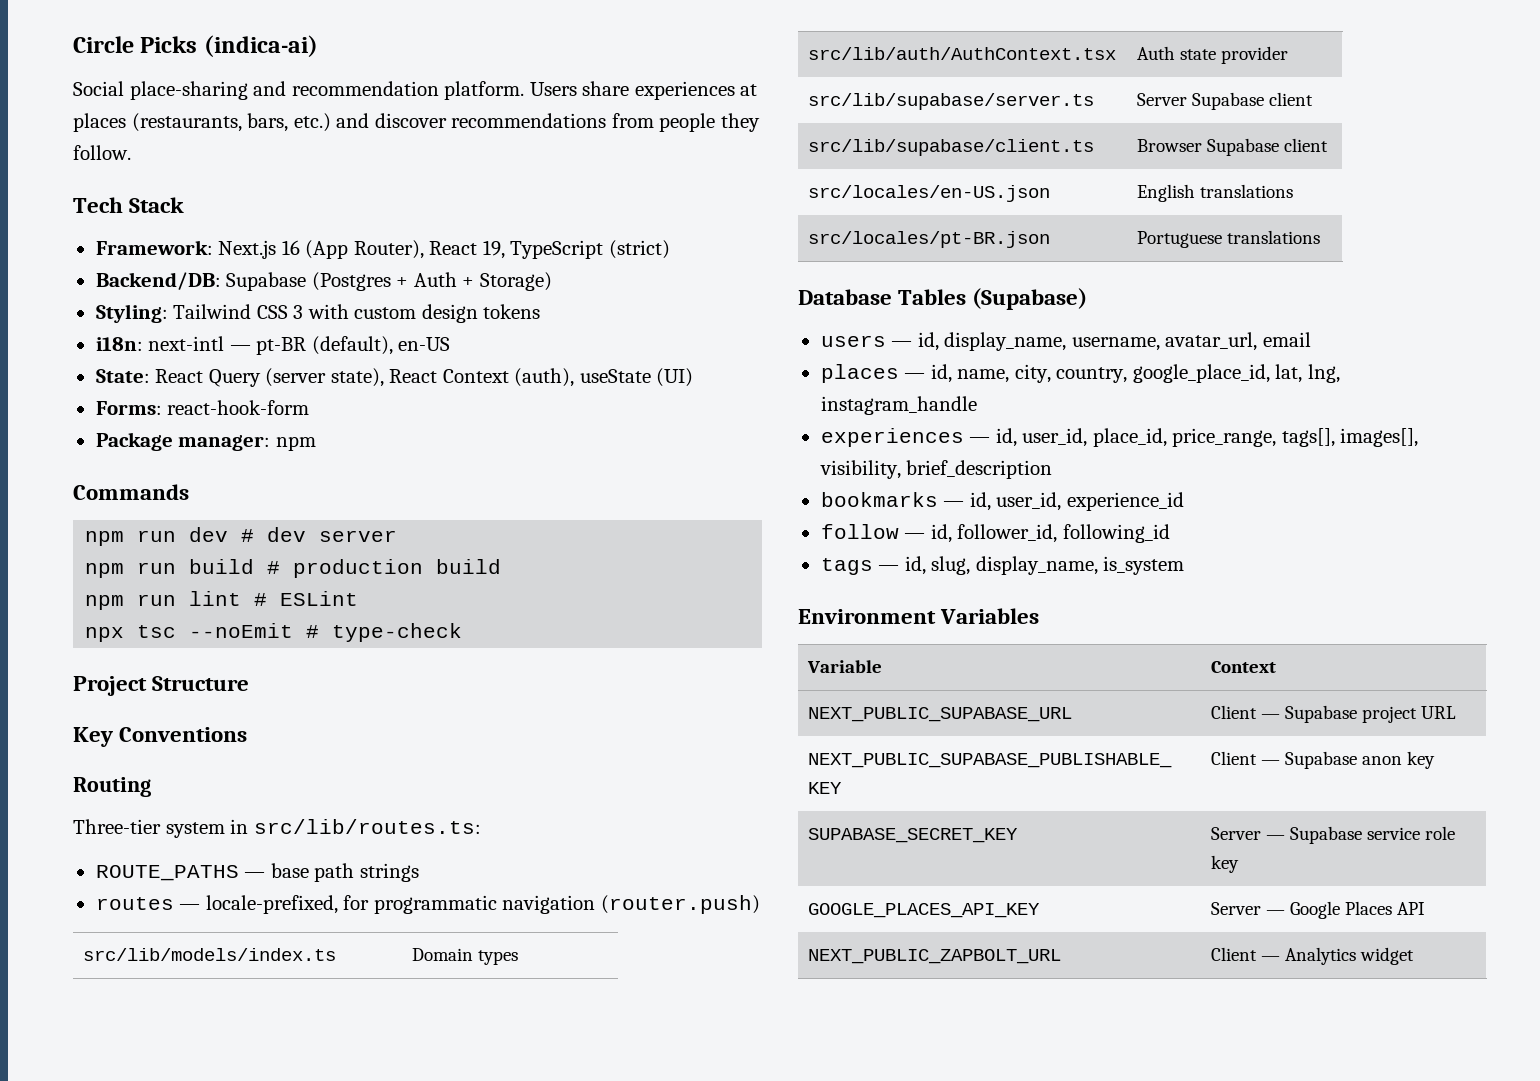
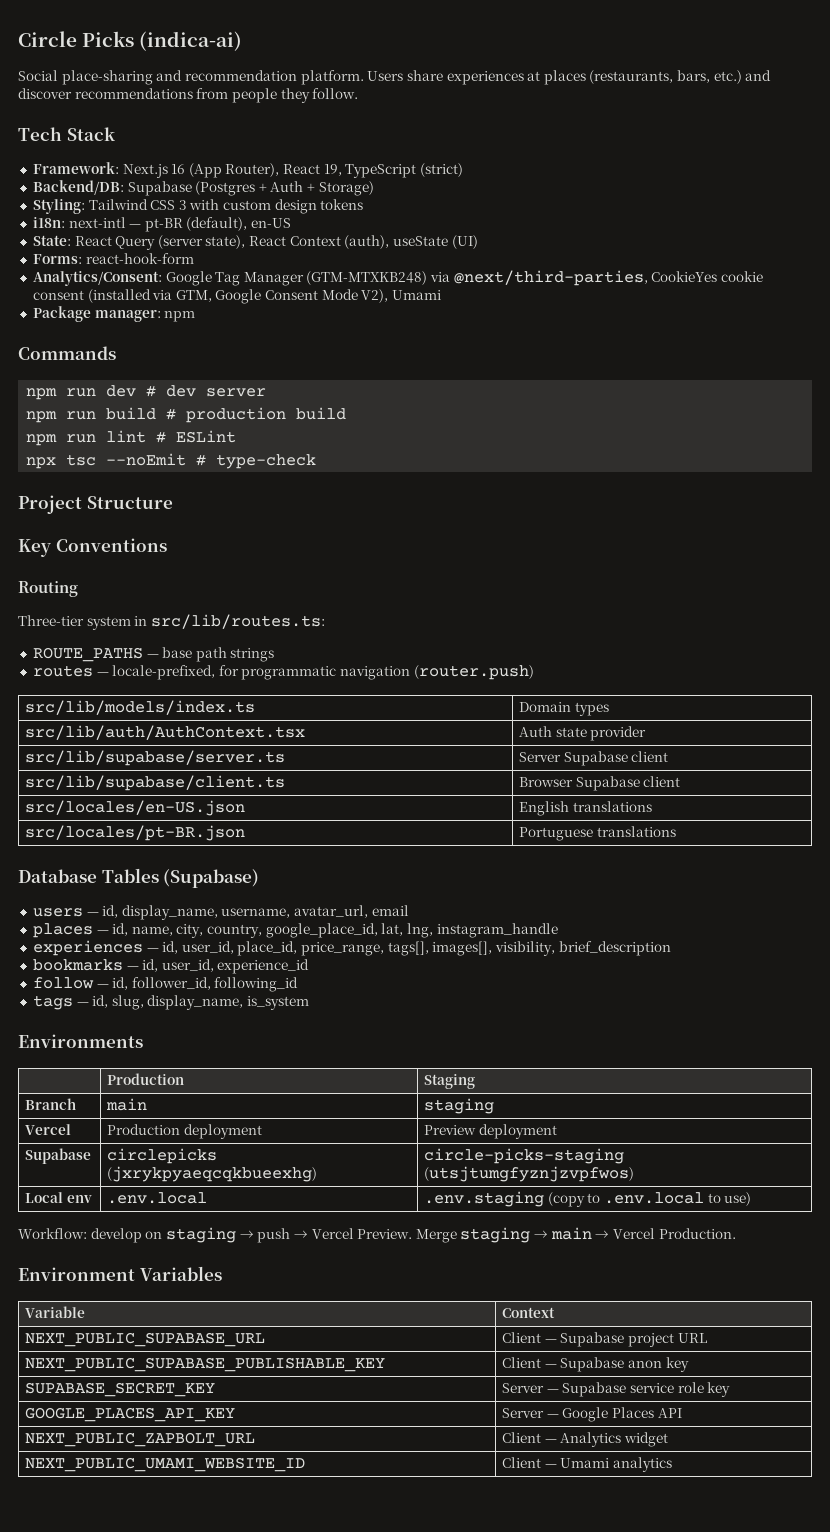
+ Analytics/Consent: Google Tag Manager (GTM-MTXKB248) via @next/third-parties, CookieYes cookie consent (installed via GTM, Google Consent Mode V2), Umami
+ Environments
+ | Production | Staging
+ Branch | main | staging
+ Vercel | Production deployment | Preview deployment
+ Supabase | circlepicks (jxrykpyaeqcqkbueexhg) | circle-picks-staging (utsjtumgfyznjzvpfwos)
+ Local env | .env.local | .env.staging (copy to .env.local to use)
+ Workflow: develop on staging → push → Vercel Preview. Merge staging → main → Vercel Production.
+ NEXT_PUBLIC_UMAMI_WEBSITE_ID | Client — Umami analytics

